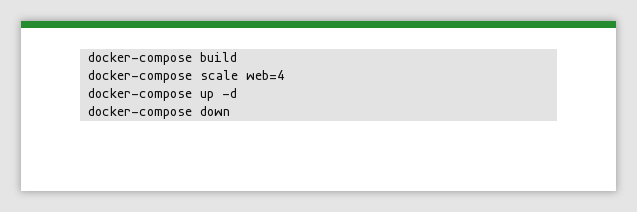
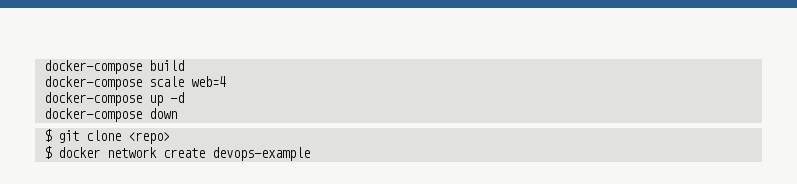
+ $ git clone <repo>
+ $ docker network create devops-example

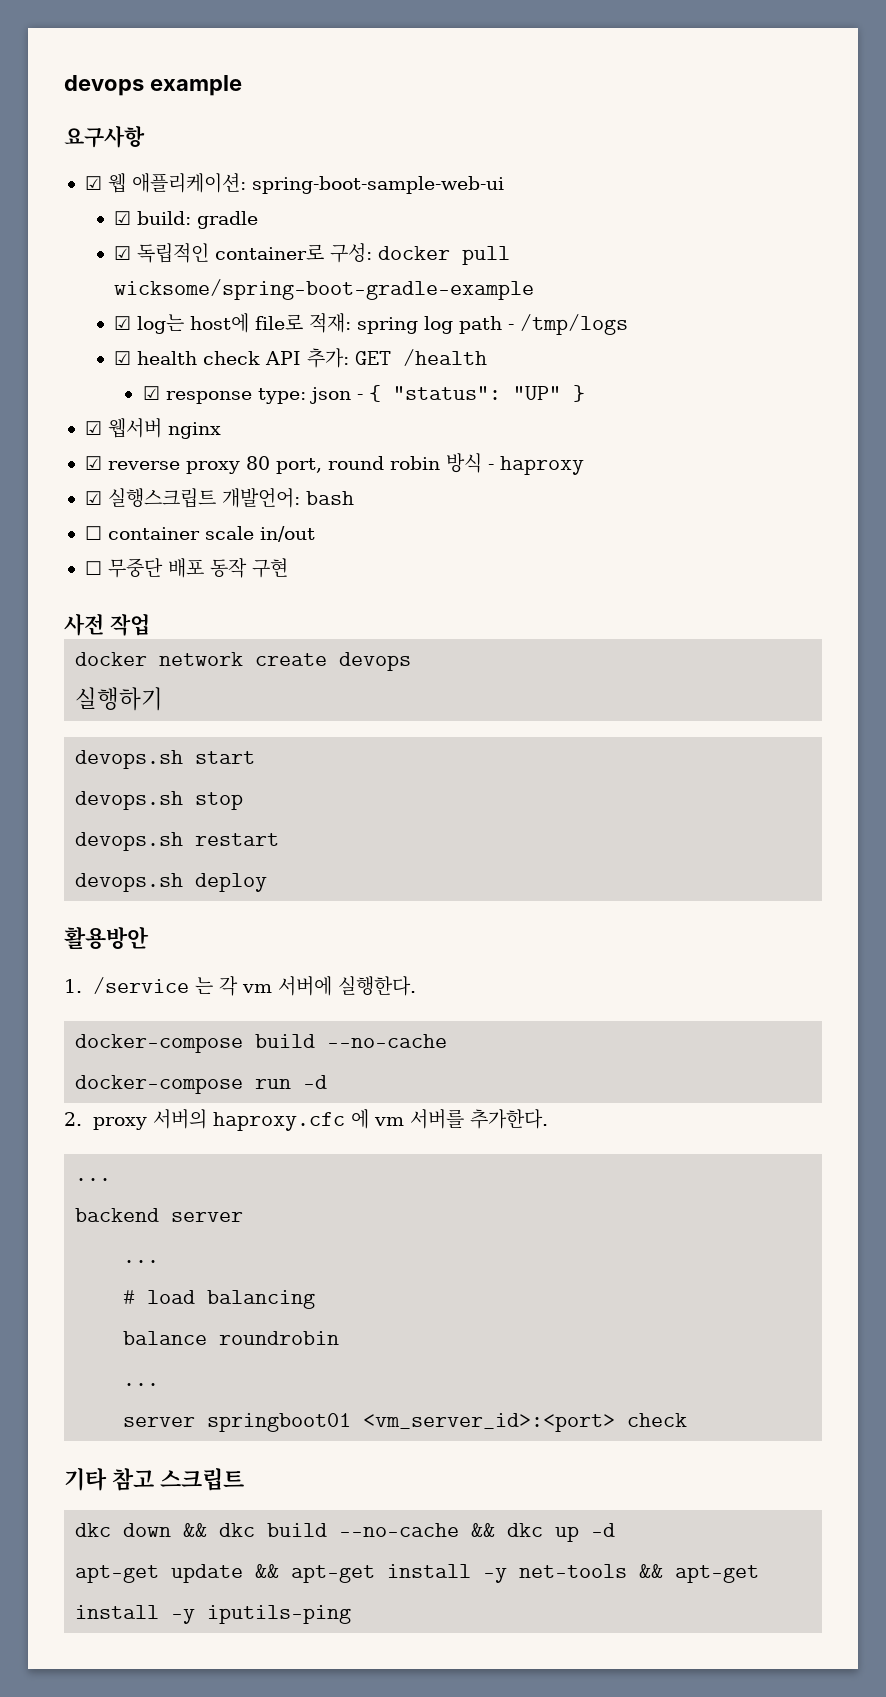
+ devops example
+ 요구사항
+ ☑ 웹 애플리케이션: spring-boot-sample-web-ui
+ ☑ build: gradle
+ ☑ 독립적인 container로 구성: docker pull wicksome/spring-boot-gradle-example
+ ☑ log는 host에 file로 적재: spring log path - /tmp/logs
+ ☑ health check API 추가: GET /health
+ ☑ response type: json - { "status": "UP" }
+ ☑ 웹서버 nginx
+ ☑ reverse proxy 80 port, round robin 방식 - haproxy
+ ☑ 실행스크립트 개발언어: bash
+ ☐ container scale in/out
+ ☐ 무중단 배포 동작 구현
+ 사전 작업
+ docker network create devops
+ 실행하기
+ devops.sh start
+ devops.sh stop
+ devops.sh restart
+ devops.sh deploy
+ 활용방안
+ 1. /service 는 각 vm 서버에 실행한다.
- docker-compose build
- docker-compose scale web=4
- docker-compose up -d
- docker-compose down
- $ git clone <repo>
- $ docker network create devops-example
+ docker-compose build --no-cache
+ docker-compose run -d
+ 2. proxy 서버의 haproxy.cfc 에 vm 서버를 추가한다.
+ ...
+ backend server
+ ...
+ # load balancing
+ balance roundrobin
+ ...
+ server springboot01 <vm_server_id>:<port> check
+ 기타 참고 스크립트
+ dkc down && dkc build --no-cache && dkc up -d
+ apt-get update && apt-get install -y net-tools && apt-get install -y iputils-ping

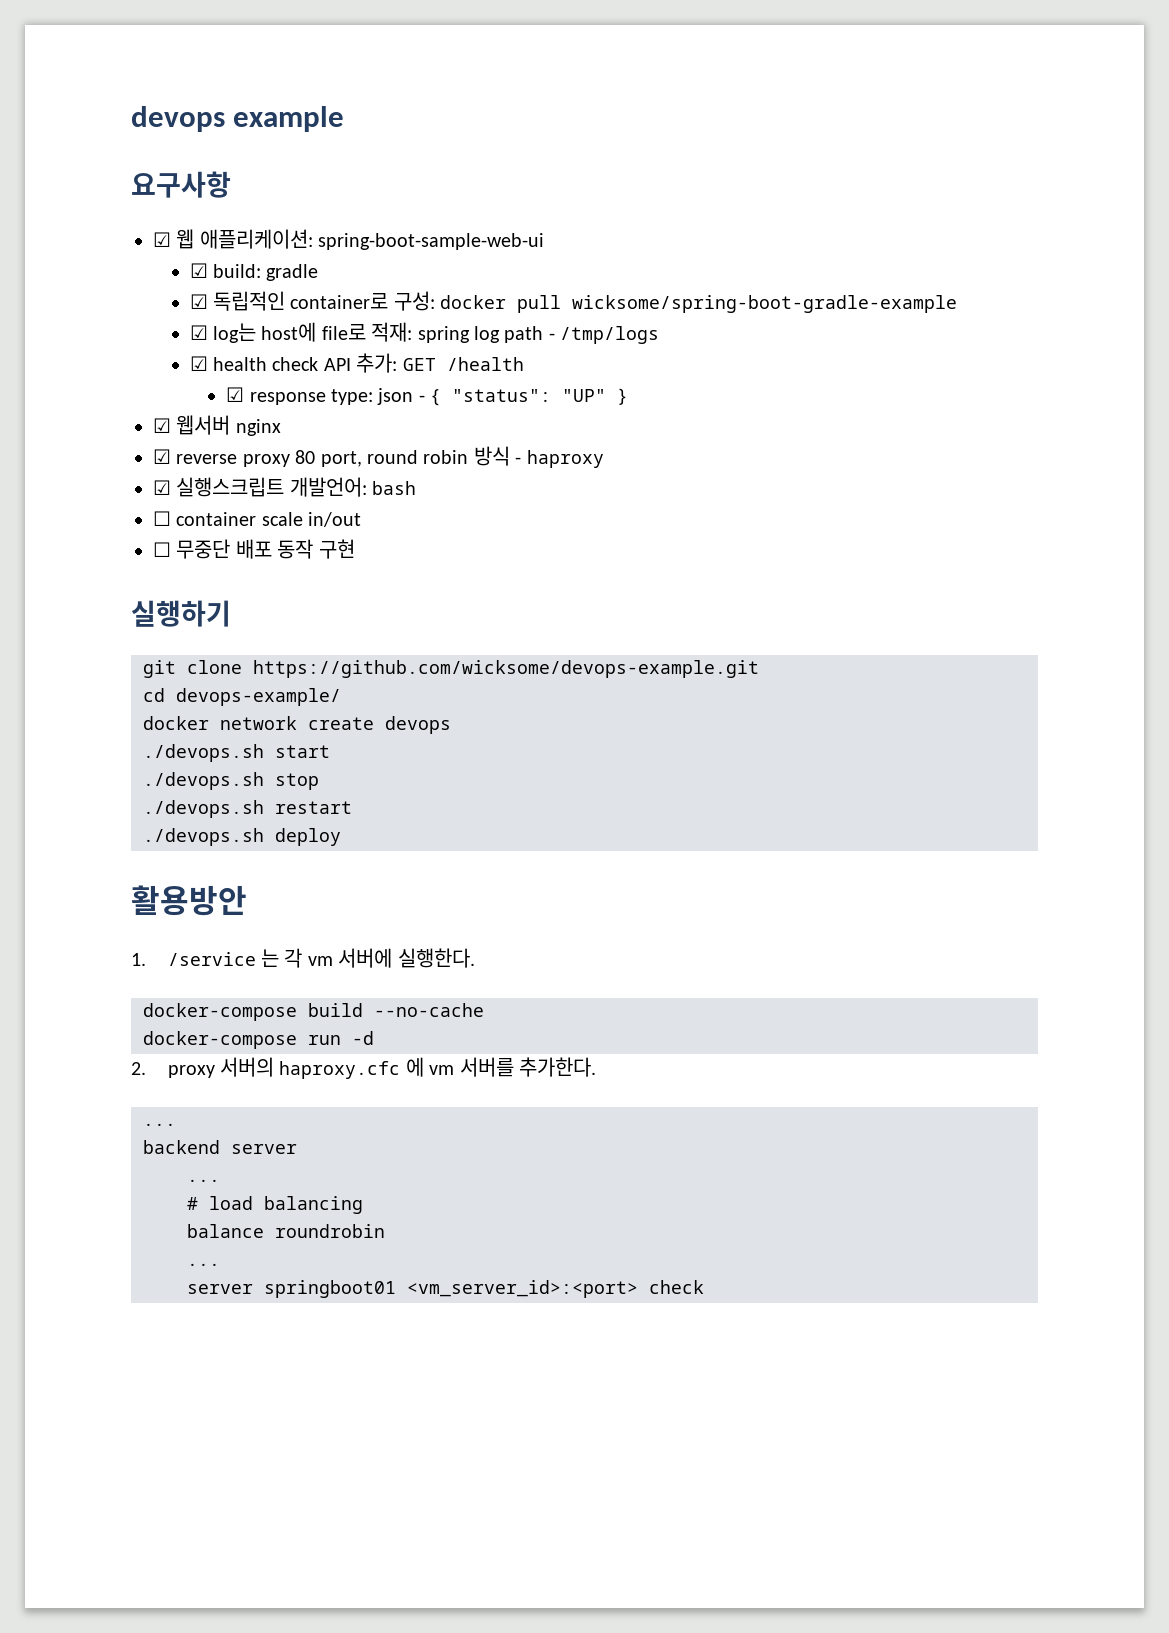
- 사전 작업
+ 실행하기
+ git clone https://github.com/wicksome/devops-example.git
+ cd devops-example/
- 실행하기
- devops.sh start
+ ./devops.sh start
- devops.sh stop
+ ./devops.sh stop
- devops.sh restart
+ ./devops.sh restart
- devops.sh deploy
+ ./devops.sh deploy
- 기타 참고 스크립트
- dkc down && dkc build --no-cache && dkc up -d
- apt-get update && apt-get install -y net-tools && apt-get install -y iputils-ping

